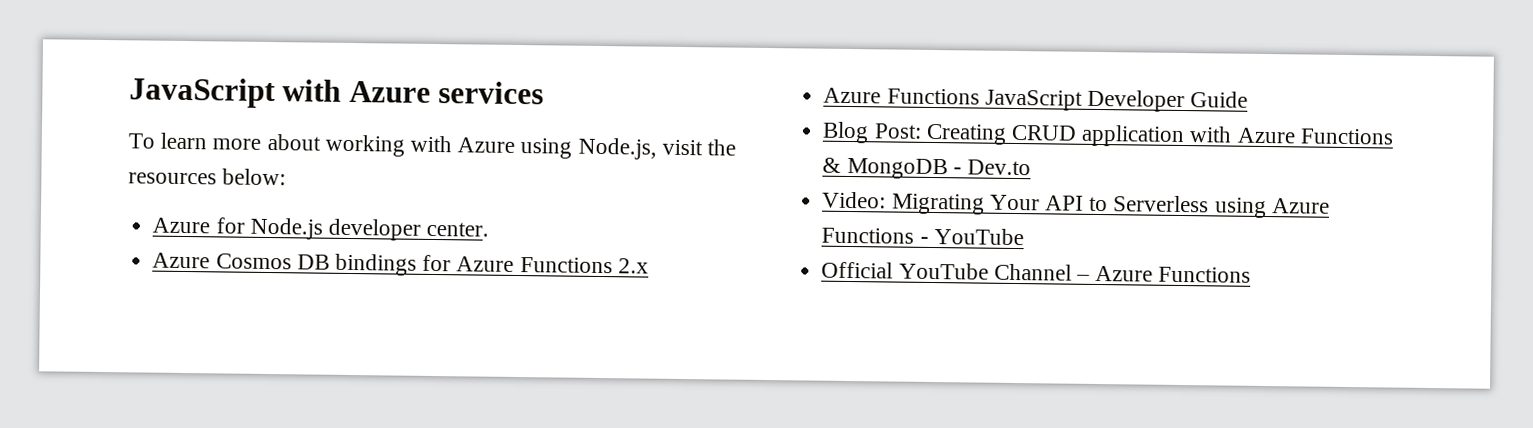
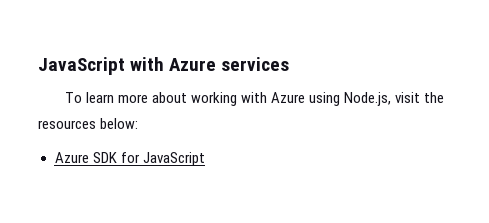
- Azure for Node.js developer center.
- Azure Cosmos DB bindings for Azure Functions 2.x
- Azure Functions JavaScript Developer Guide
- Blog Post: Creating CRUD application with Azure Functions & MongoDB - Dev.to
- Video: Migrating Your API to Serverless using Azure Functions - YouTube
- Official YouTube Channel – Azure Functions
+ Azure SDK for JavaScript

